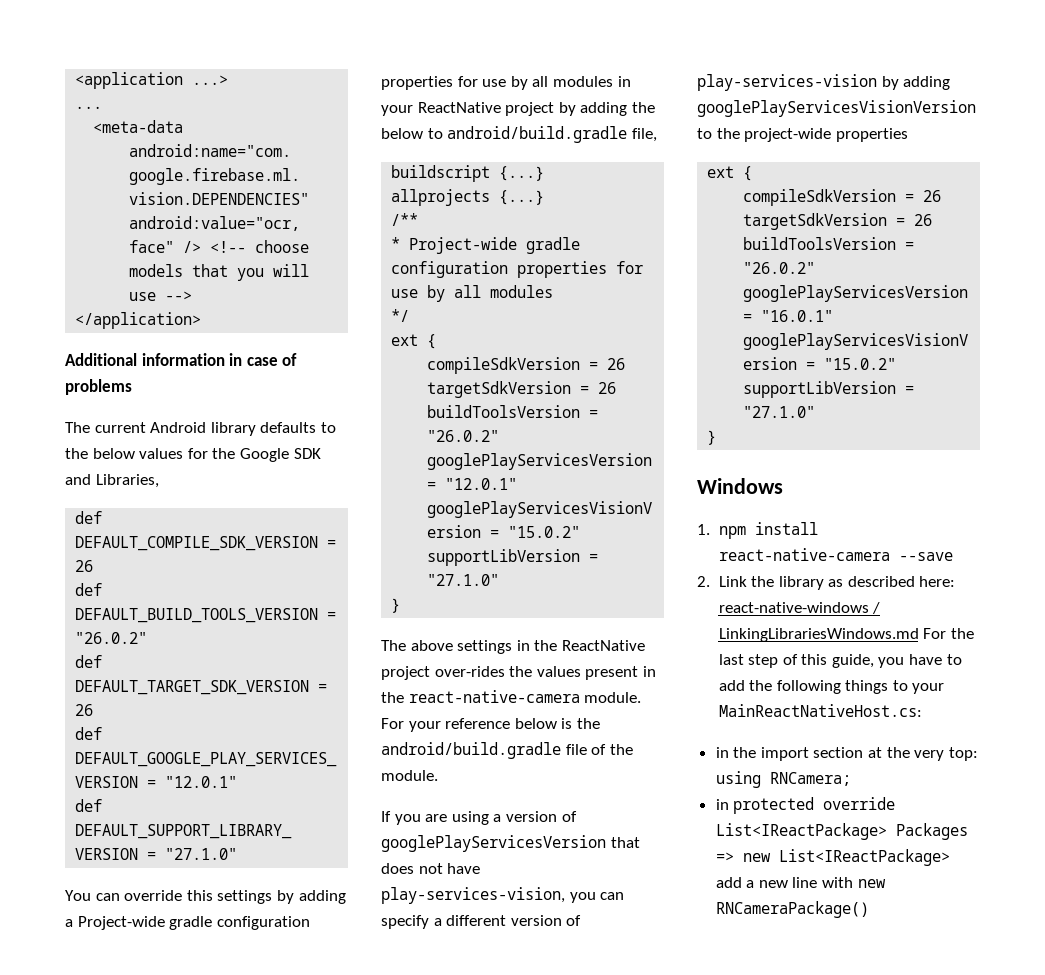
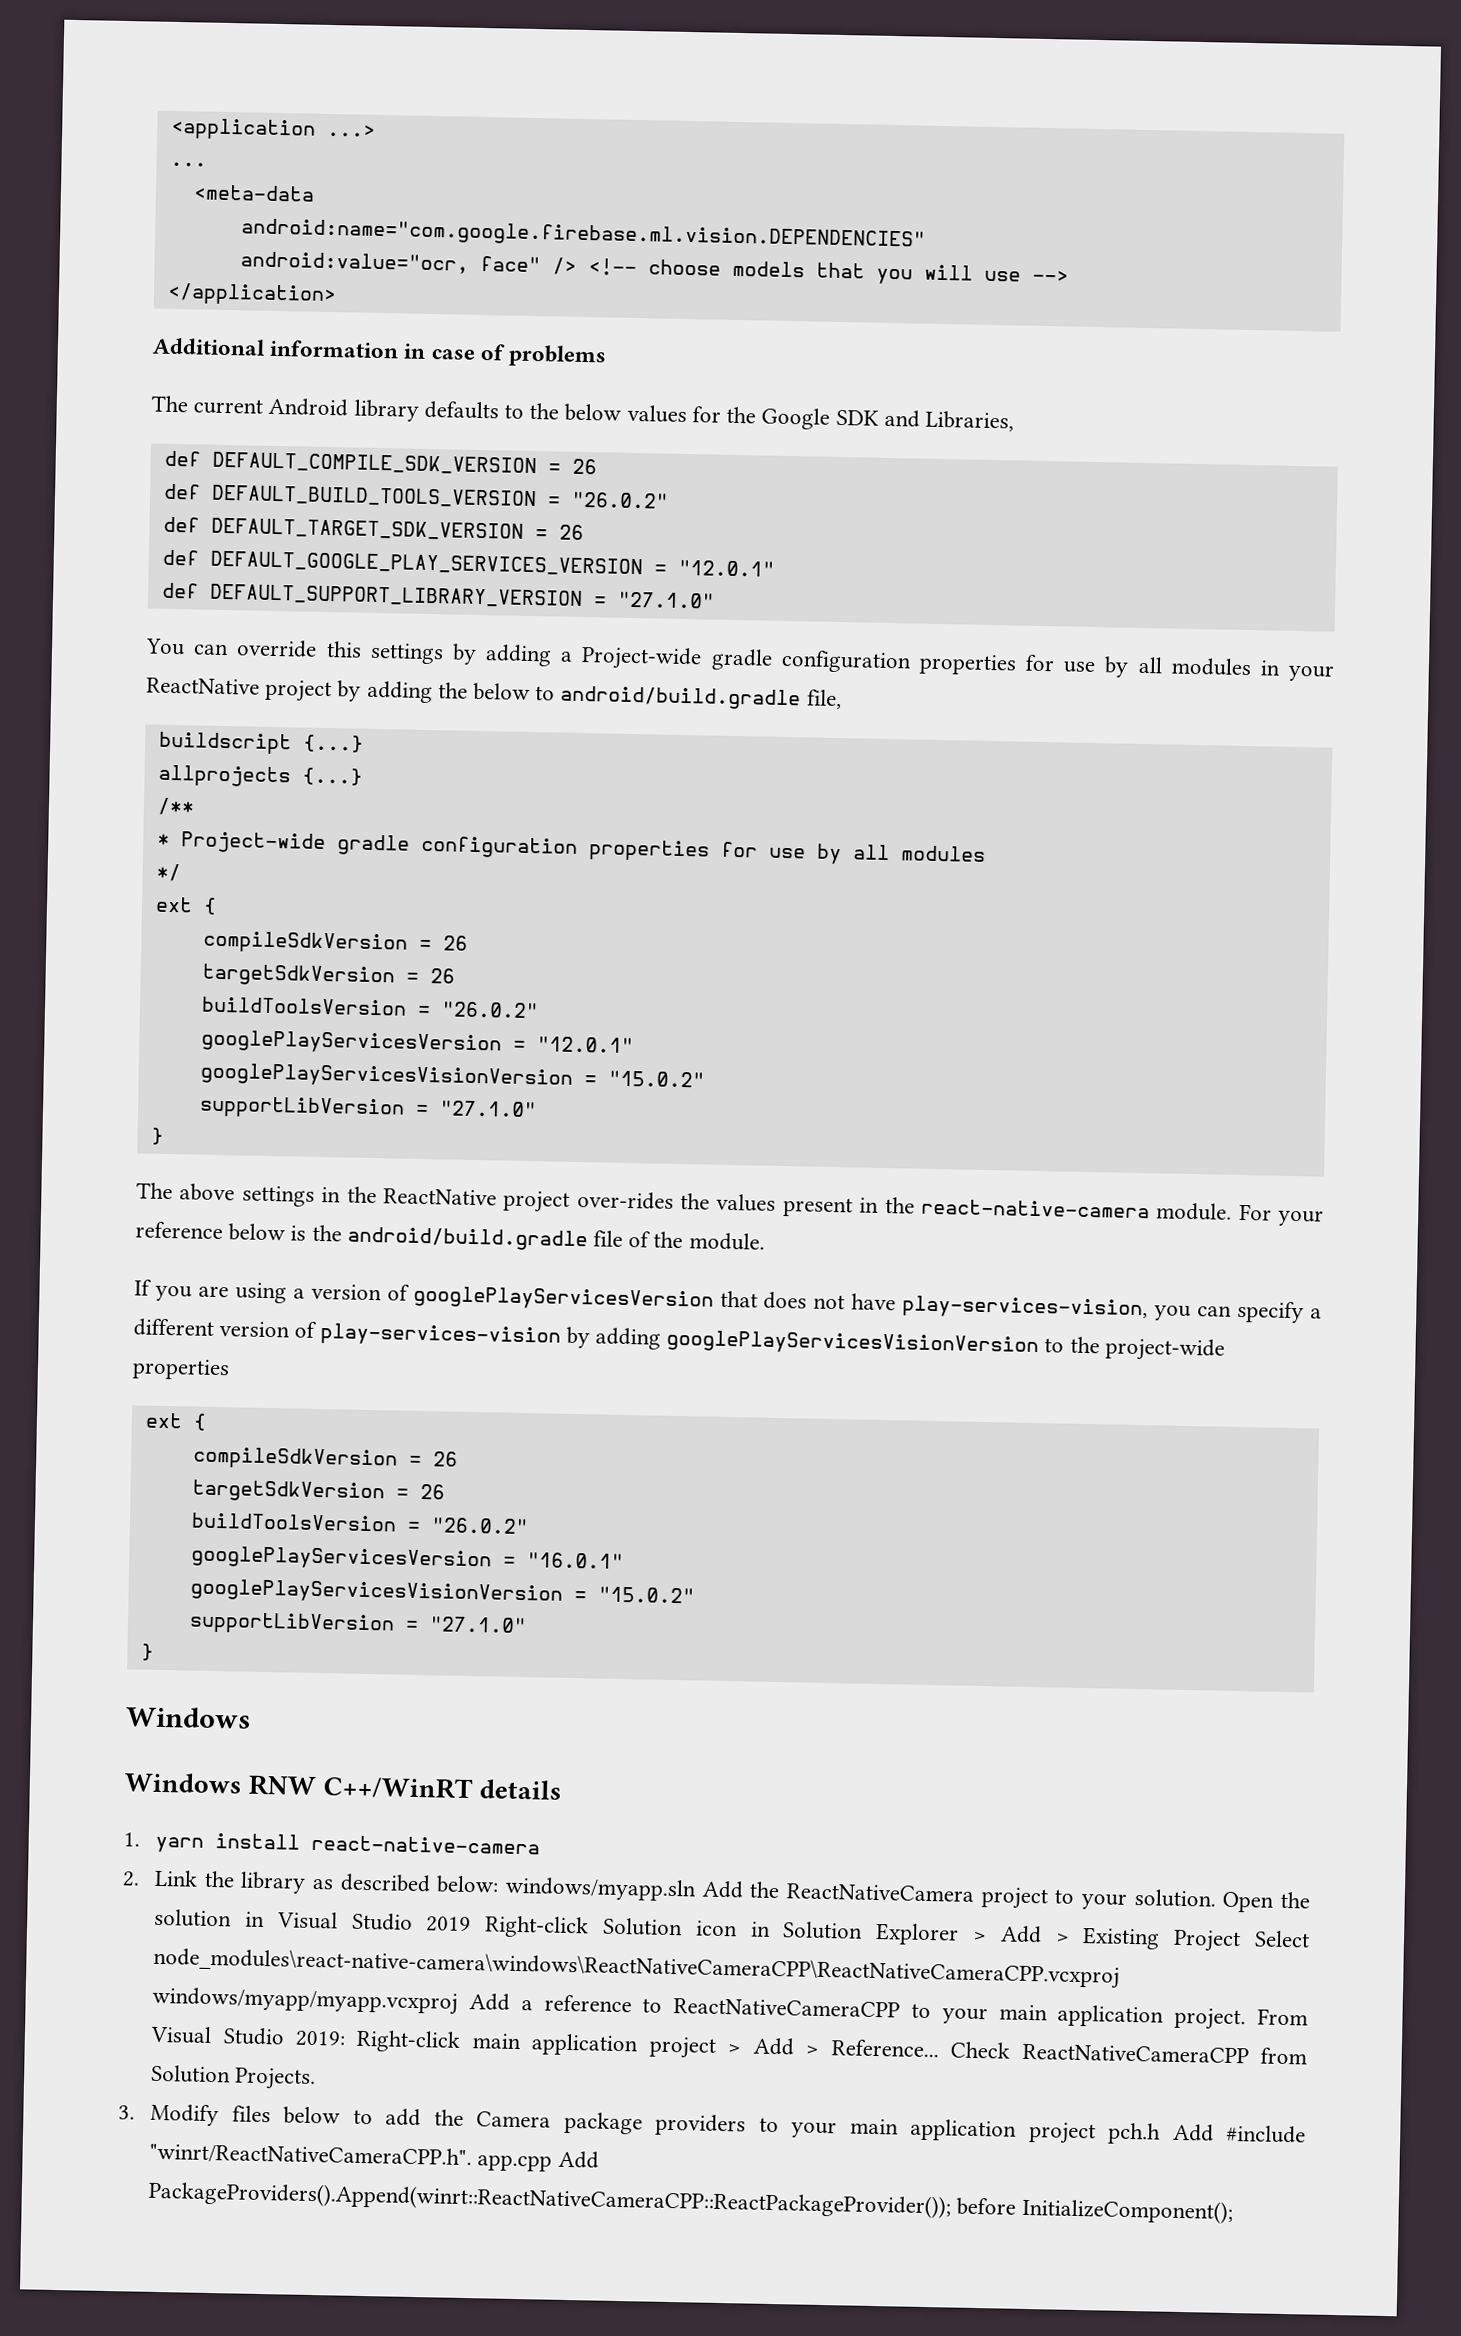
+ Windows RNW C++/WinRT details
- 1. npm install react-native-camera --save
+ 1. yarn install react-native-camera
- 2. Link the library as described here: react-native-windows / LinkingLibrariesWindows.md For the last step of this guide, you have to add the following things to your MainReactNativeHost.cs:
- in the import section at the very top: using RNCamera;
- in protected override List<IReactPackage> Packages => new List<IReactPackage> add a new line with new RNCameraPackage()
+ 2. Link the library as described below: windows/myapp.sln Add the ReactNativeCamera project to your solution. Open the solution in Visual Studio 2019 Right-click Solution icon in Solution Explorer > Add > Existing Project Select node_modules\react-native-camera\windows\ReactNativeCameraCPP\ReactNativeCameraCPP.vcxproj windows/myapp/myapp.vcxproj Add a reference to ReactNativeCameraCPP to your main application project. From Visual Studio 2019: Right-click main application project > Add > Reference... Check ReactNativeCameraCPP from Solution Projects.
+ 3. Modify files below to add the Camera package providers to your main application project pch.h Add #include "winrt/ReactNativeCameraCPP.h". app.cpp Add PackageProviders().Append(winrt::ReactNativeCameraCPP::ReactPackageProvider()); before InitializeComponent();

